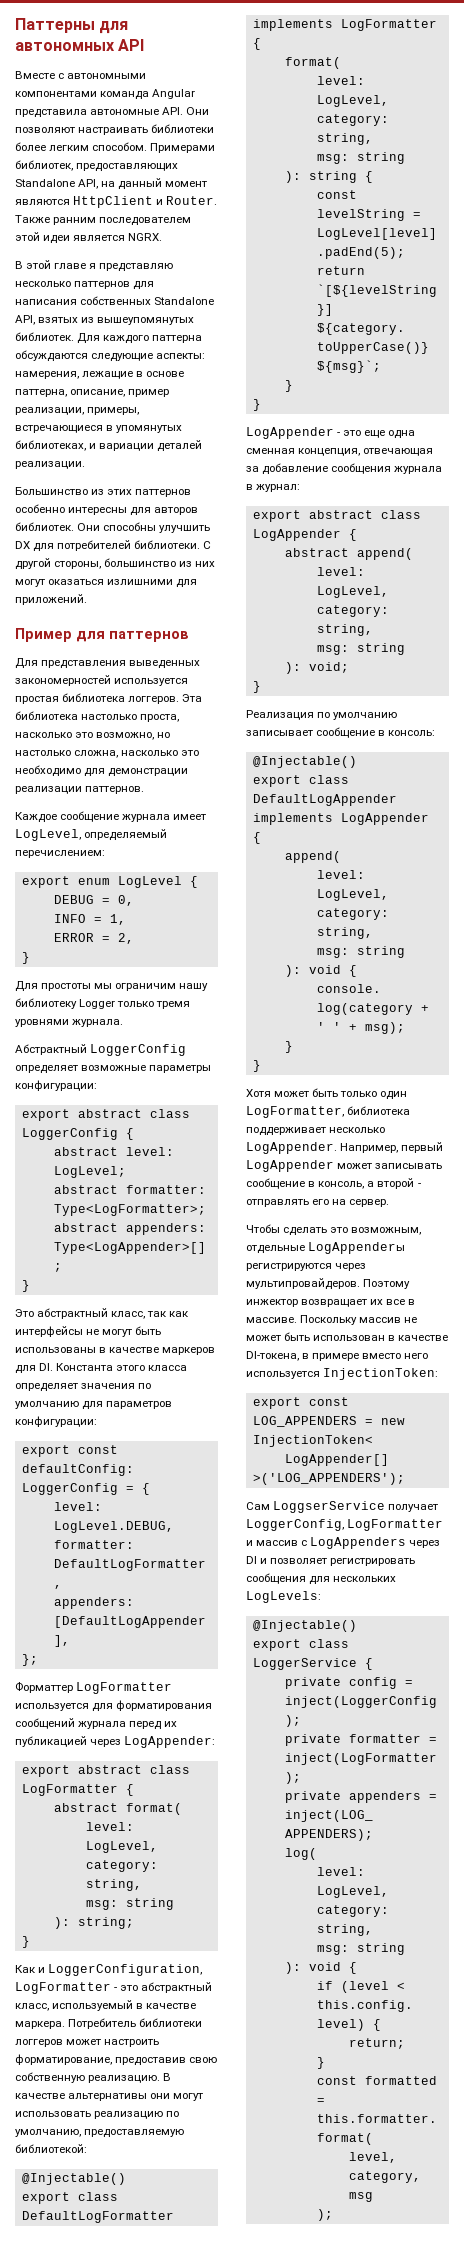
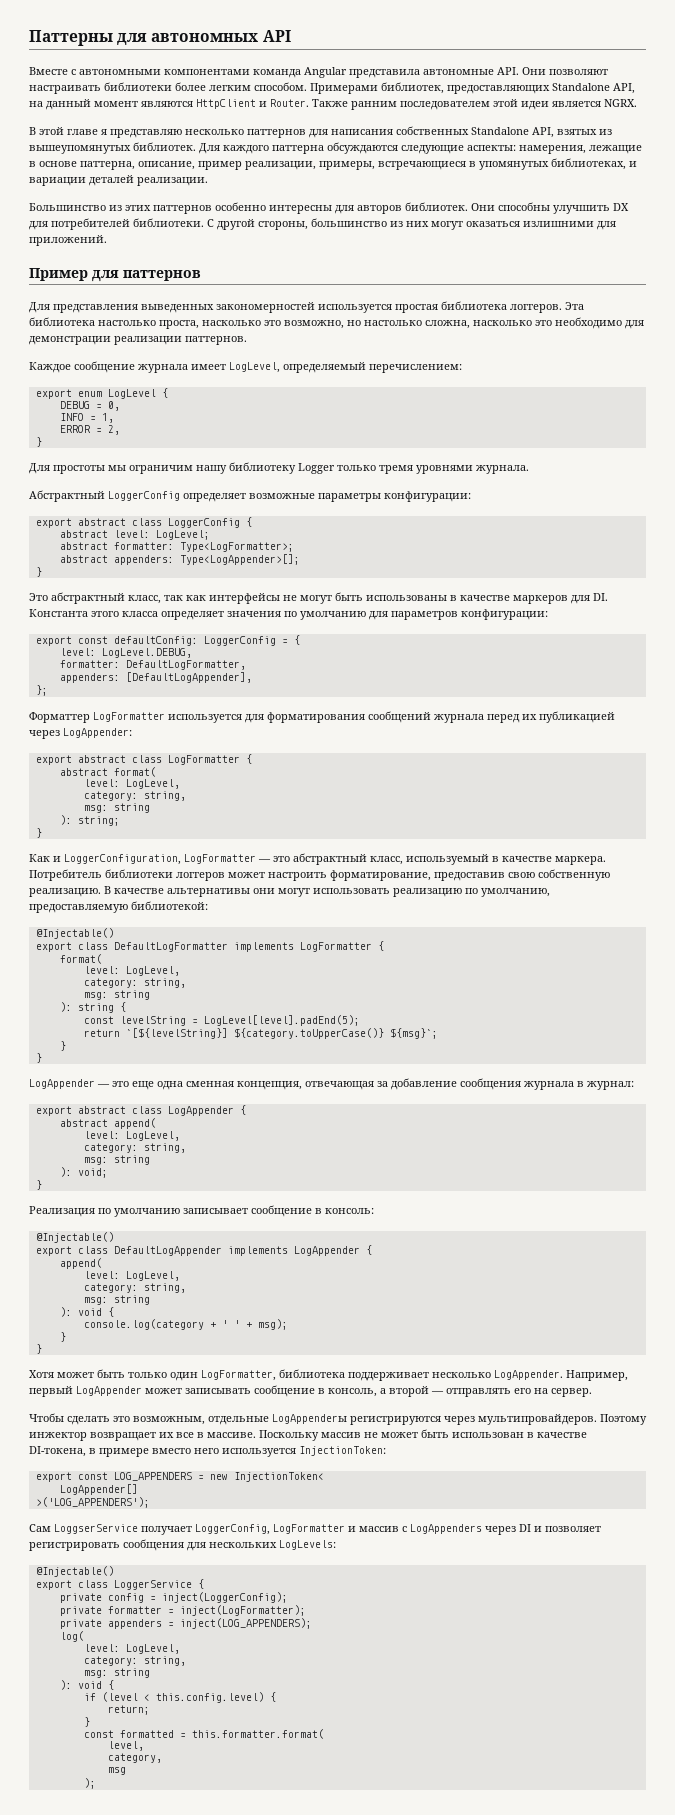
- Как и LoggerConfiguration, LogFormatter - это абстрактный класс, используемый в качестве маркера.
+ Как и LoggerConfiguration, LogFormatter — это абстрактный класс, используемый в качестве маркера.
- LogAppender - это еще одна сменная концепция, отвечающая за добавление сообщения журнала в журнал:
+ LogAppender — это еще одна сменная концепция, отвечающая за добавление сообщения журнала в журнал:
- Например, первый LogAppender может записывать сообщение в консоль, а второй - отправлять его на сервер.
+ Например, первый LogAppender может записывать сообщение в консоль, а второй — отправлять его на сервер.

